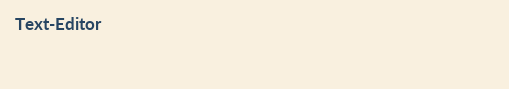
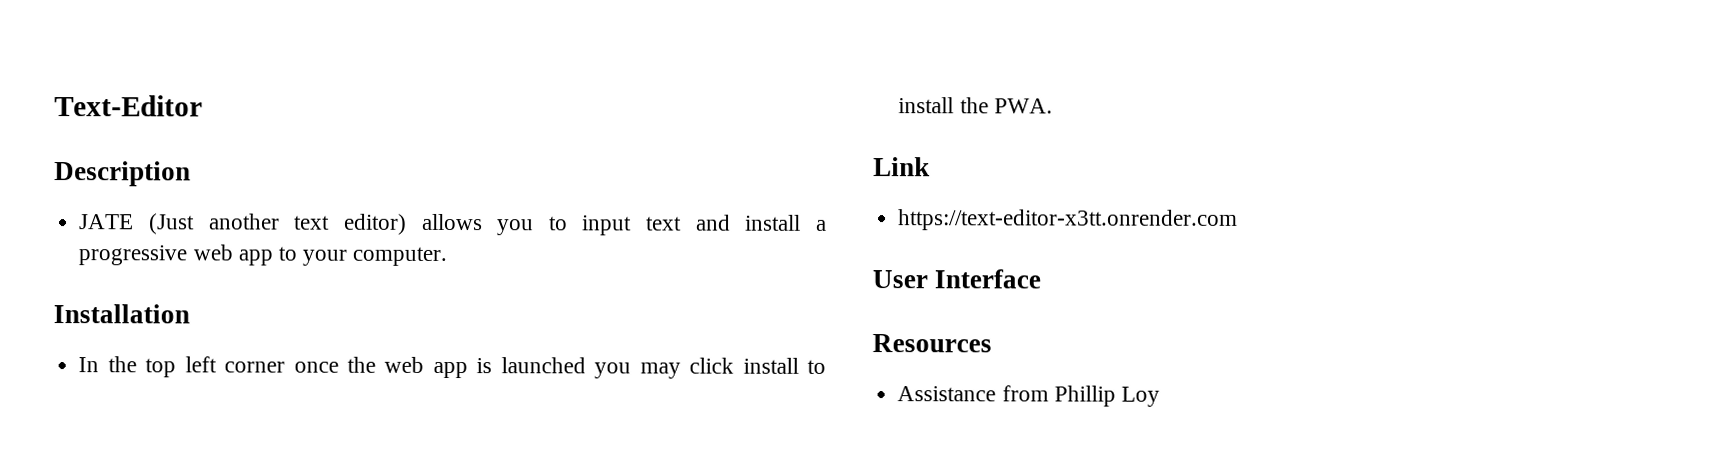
+ Description
+ JATE (Just another text editor) allows you to input text and install a progressive web app to your computer.
+ Installation
+ In the top left corner once the web app is launched you may click install to install the PWA.
+ Link
+ https://text-editor-x3tt.onrender.com
+ User Interface
+ Resources
+ Assistance from Phillip Loy

